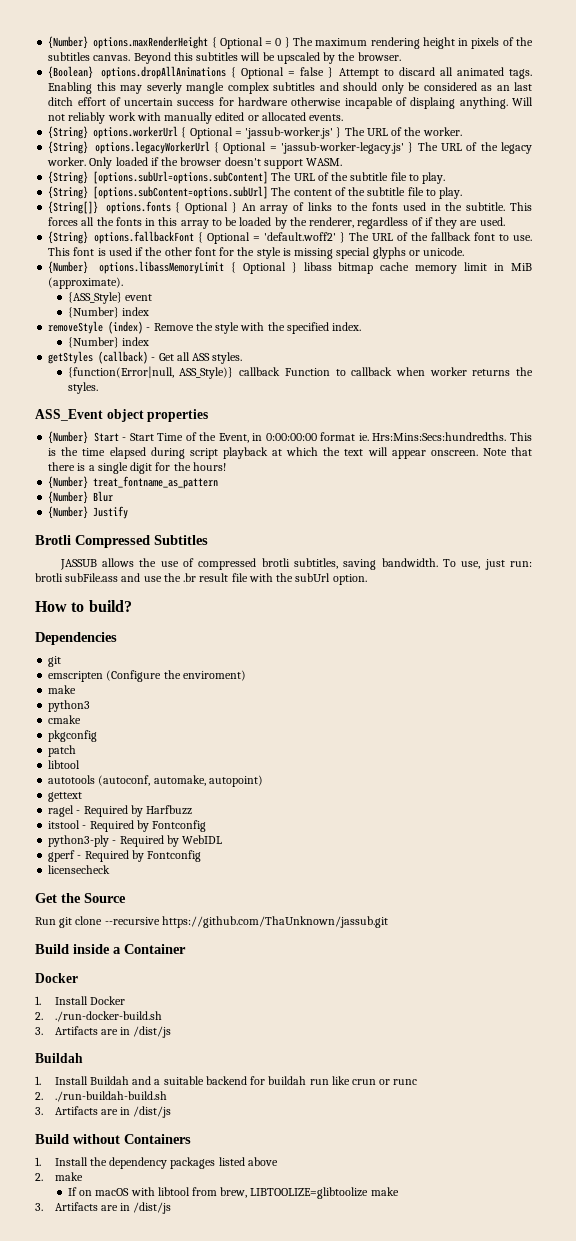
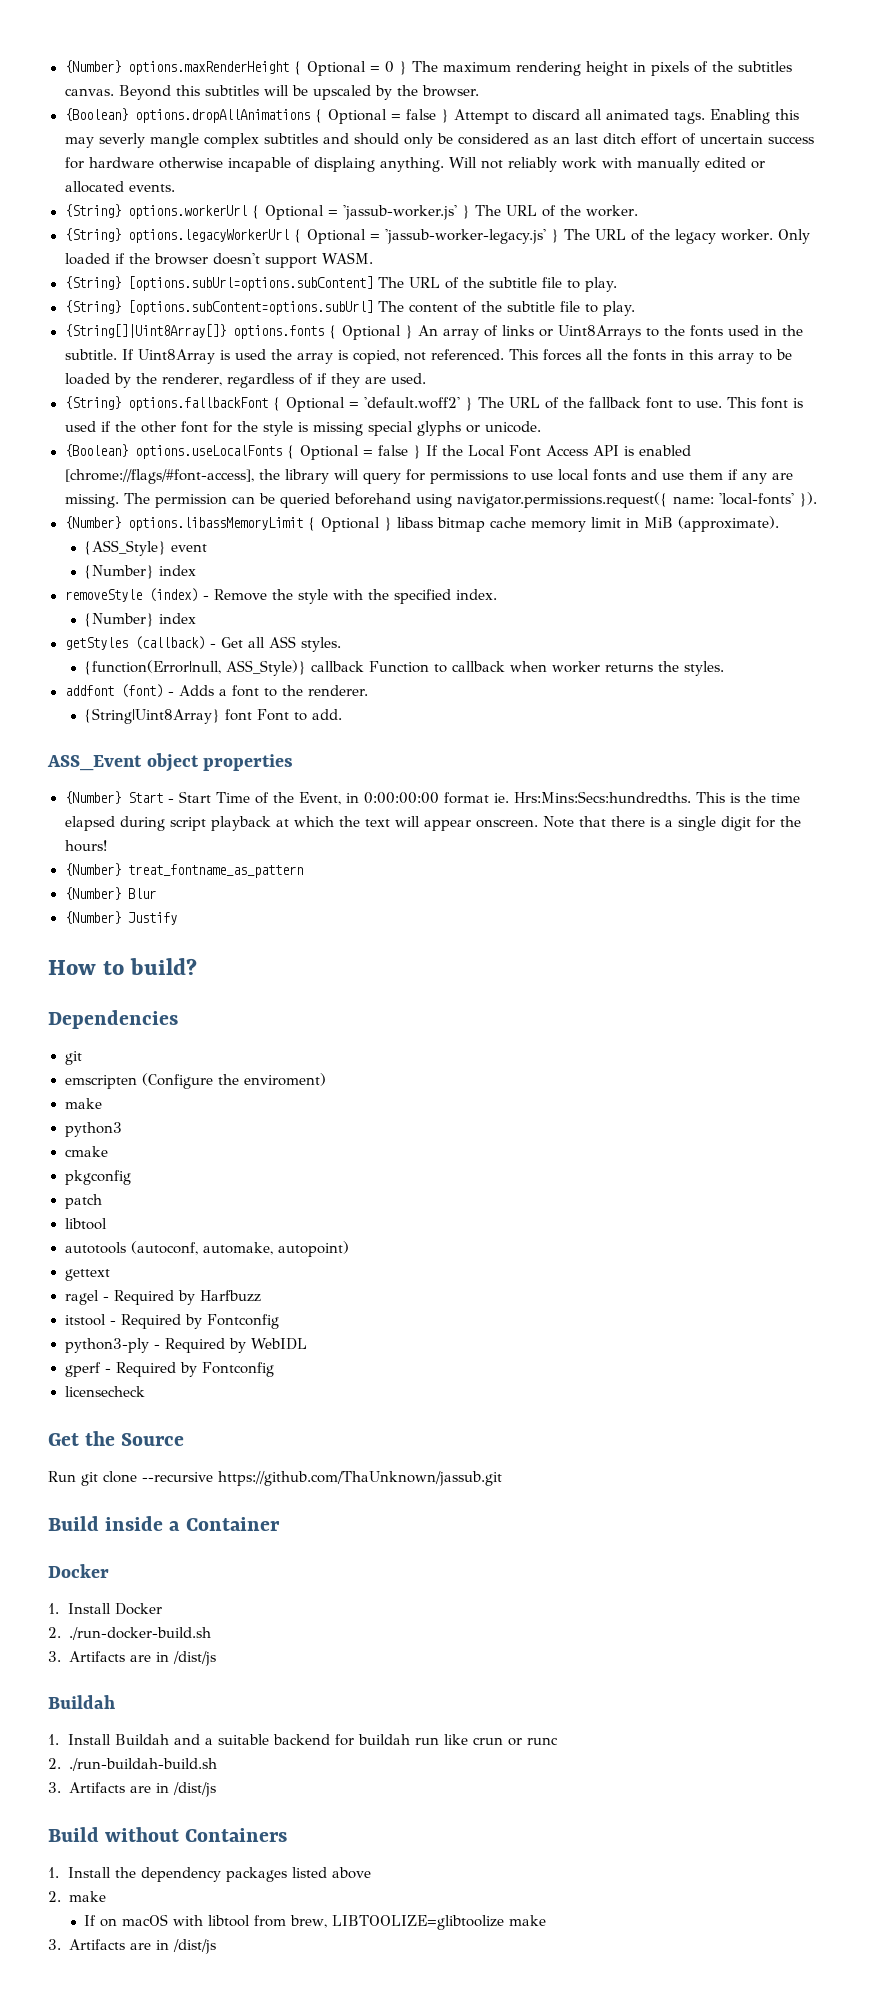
- {String[]} options.fonts { Optional } An array of links to the fonts used in the subtitle.
+ {String[]|Uint8Array[]} options.fonts { Optional } An array of links or Uint8Arrays to the fonts used in the subtitle.
+ If Uint8Array is used the array is copied, not referenced.
+ {Boolean} options.useLocalFonts { Optional = false } If the Local Font Access API is enabled [chrome://flags/#font-access], the library will query for permissions to use local fonts and use them if any are missing. The permission can be queried beforehand using navigator.permissions.request({ name: 'local-fonts' }).
+ addfont (font) - Adds a font to the renderer.
+ {String|Uint8Array} font Font to add.
- Brotli Compressed Subtitles
- JASSUB allows the use of compressed brotli subtitles, saving bandwidth. To use, just run: brotli subFile.ass and use the .br result file with the subUrl option.

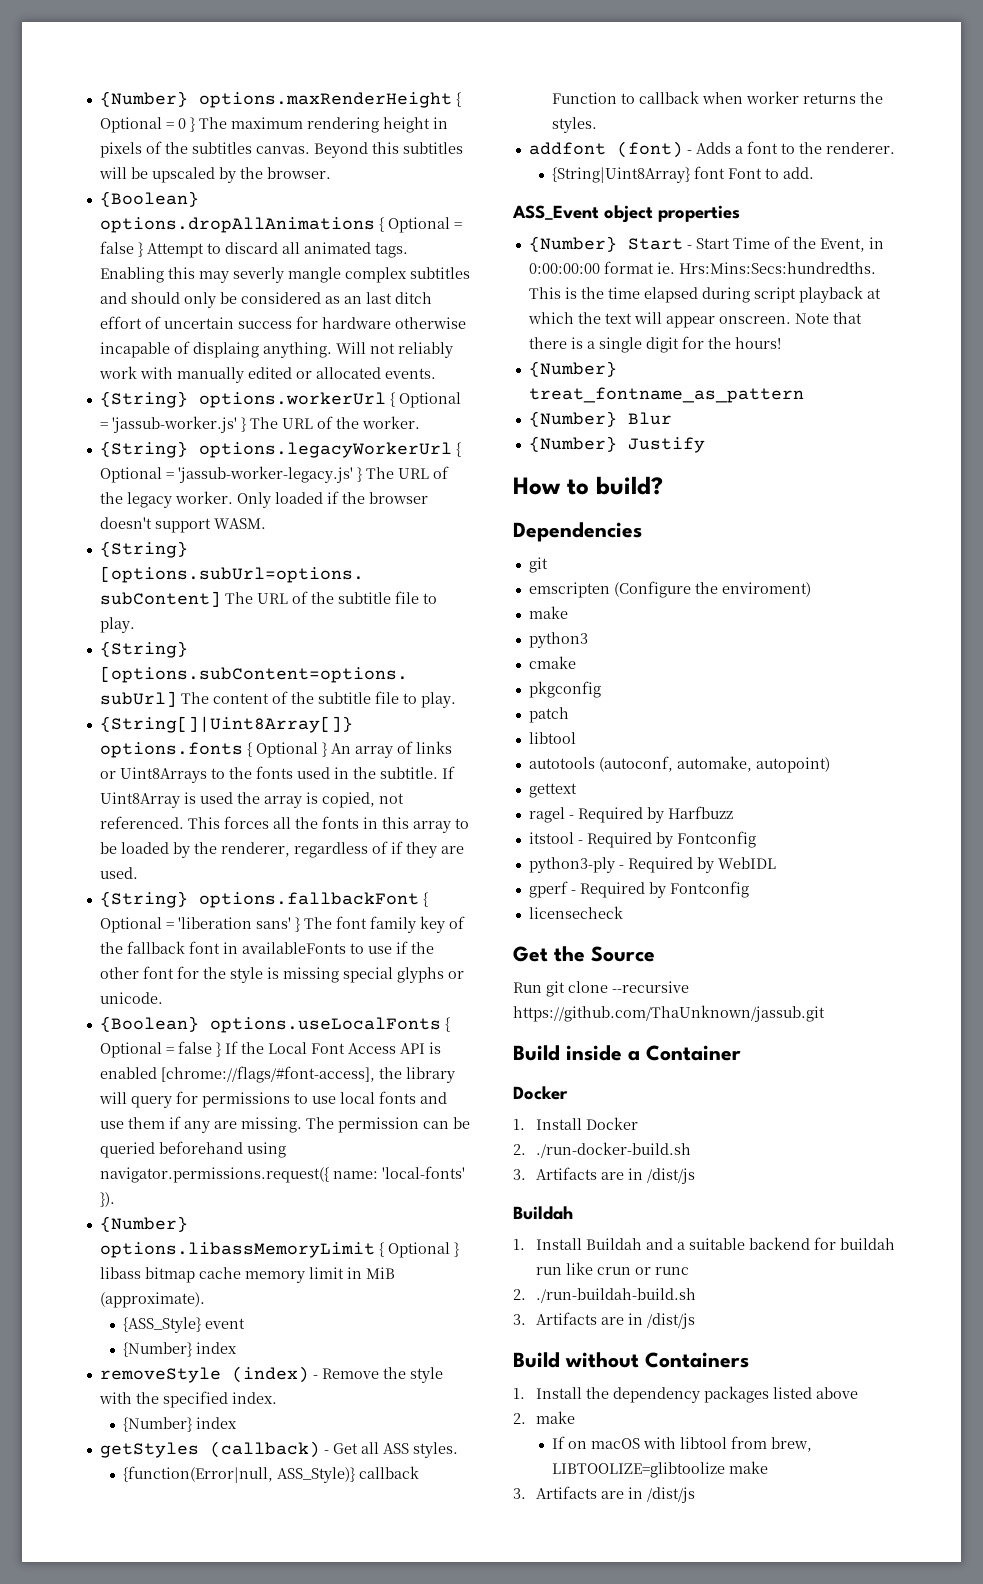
- {String} options.fallbackFont { Optional = 'default.woff2' } The URL of the fallback font to use. This font is used if the other font for the style is missing special glyphs or unicode.
+ {String} options.fallbackFont { Optional = 'liberation sans' } The font family key of the fallback font in availableFonts to use if the other font for the style is missing special glyphs or unicode.

